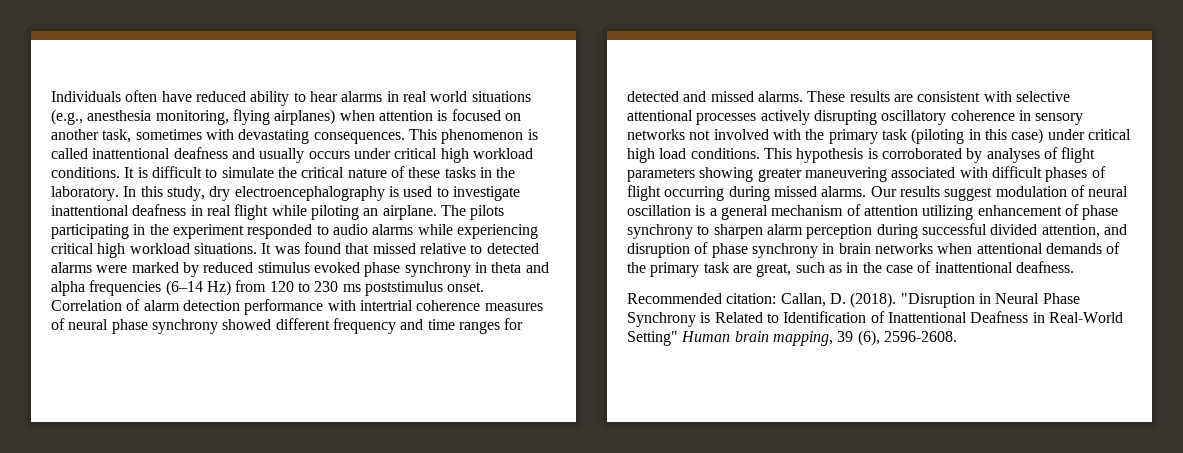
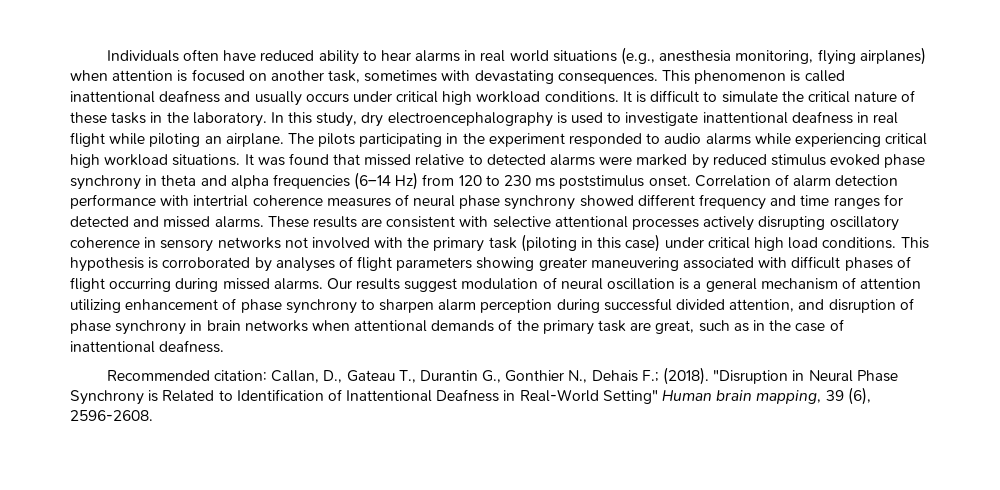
- Recommended citation: Callan, D. (2018).
+ Recommended citation: Callan, D., Gateau T., Durantin G., Gonthier N., Dehais F.; (2018).

